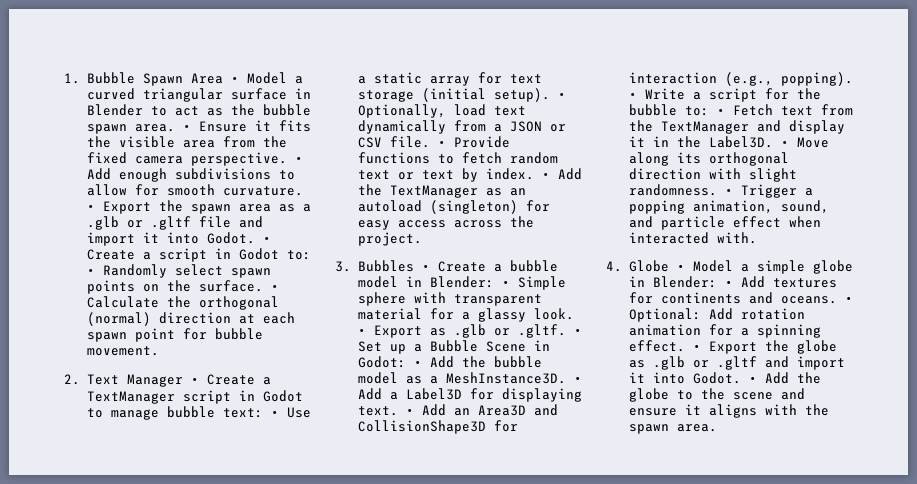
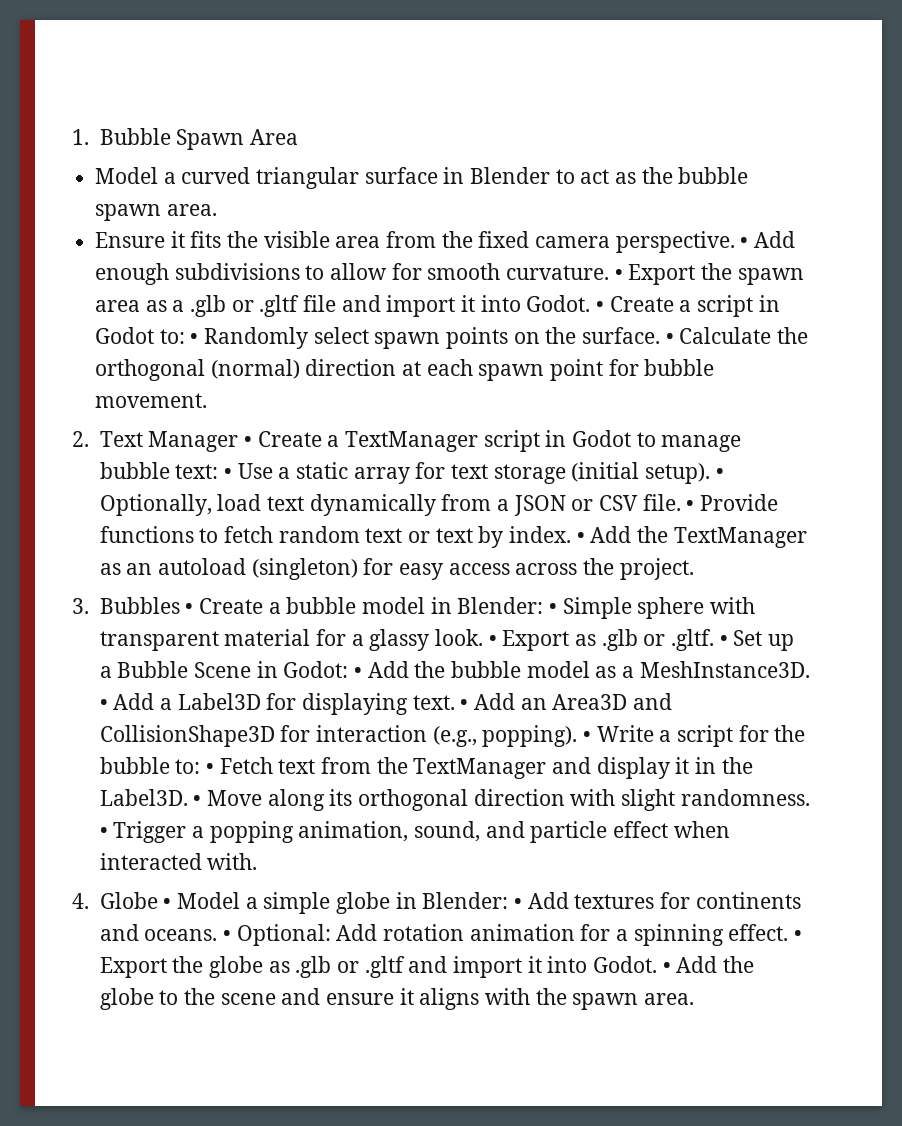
- 1. Bubble Spawn Area • Model a curved triangular surface in Blender to act as the bubble spawn area. • Ensure it fits the visible area from the fixed camera perspective.
+ 1. Bubble Spawn Area
+ Model a curved triangular surface in Blender to act as the bubble spawn area.
+ Ensure it fits the visible area from the fixed camera perspective.

